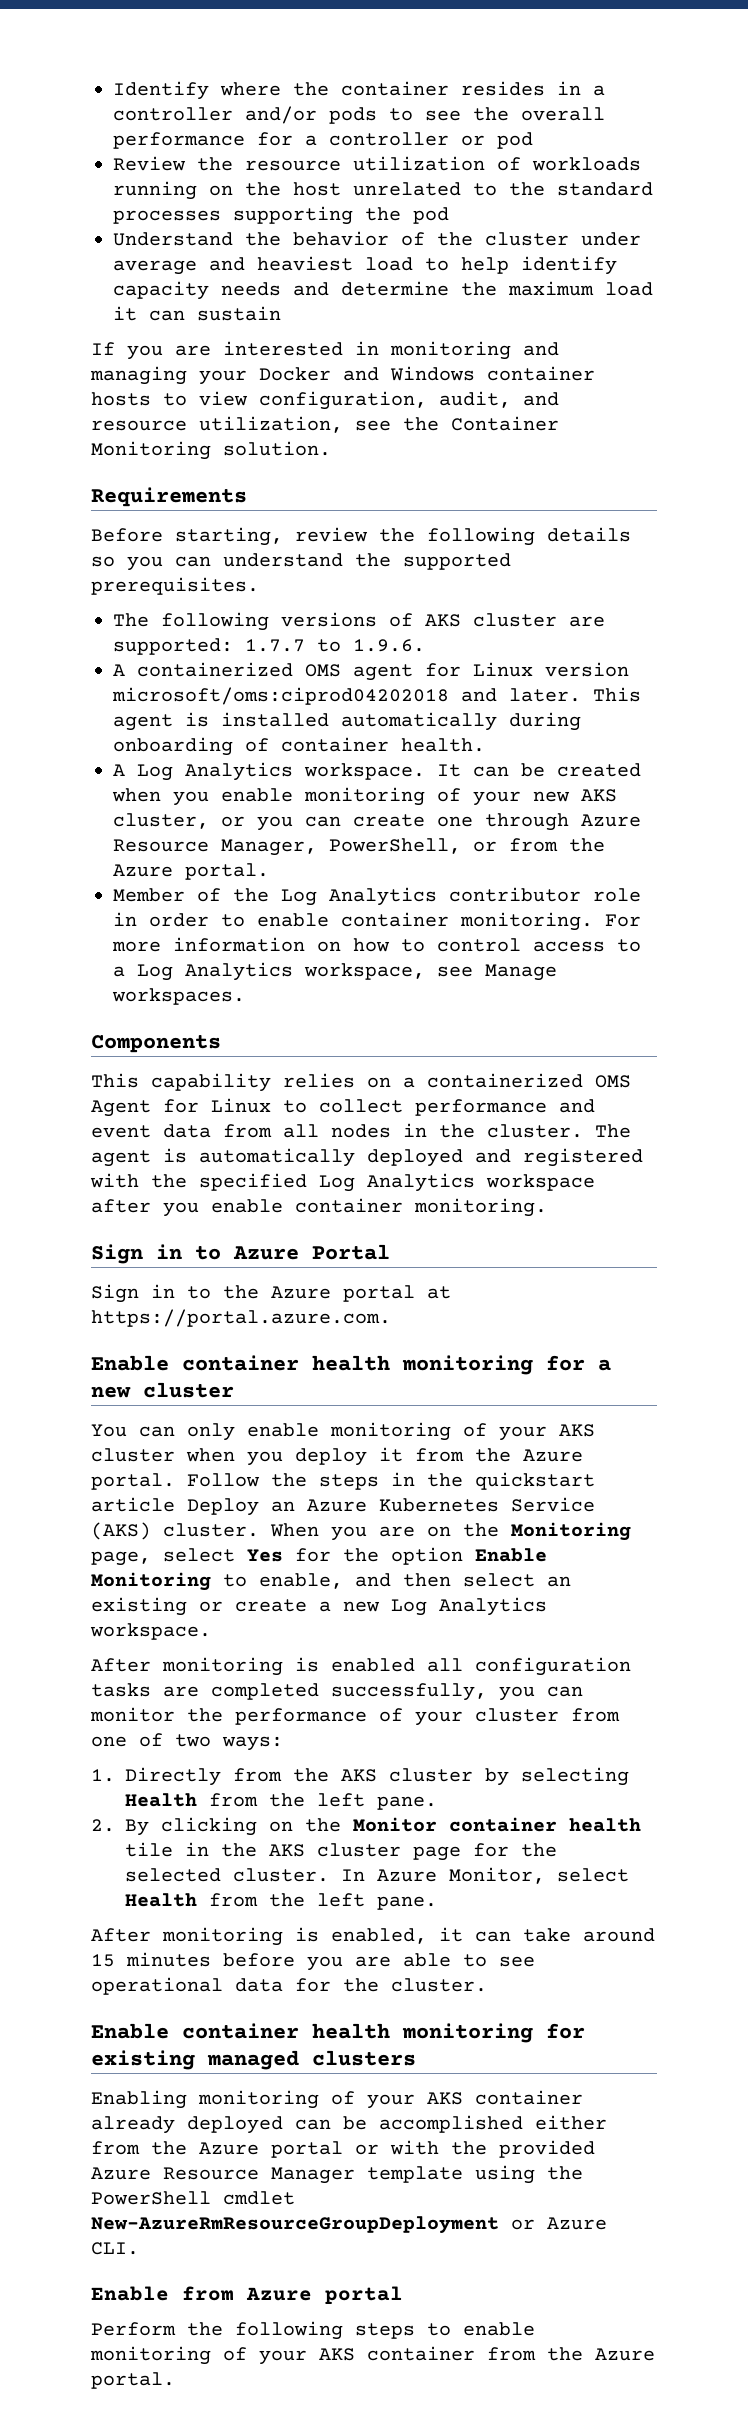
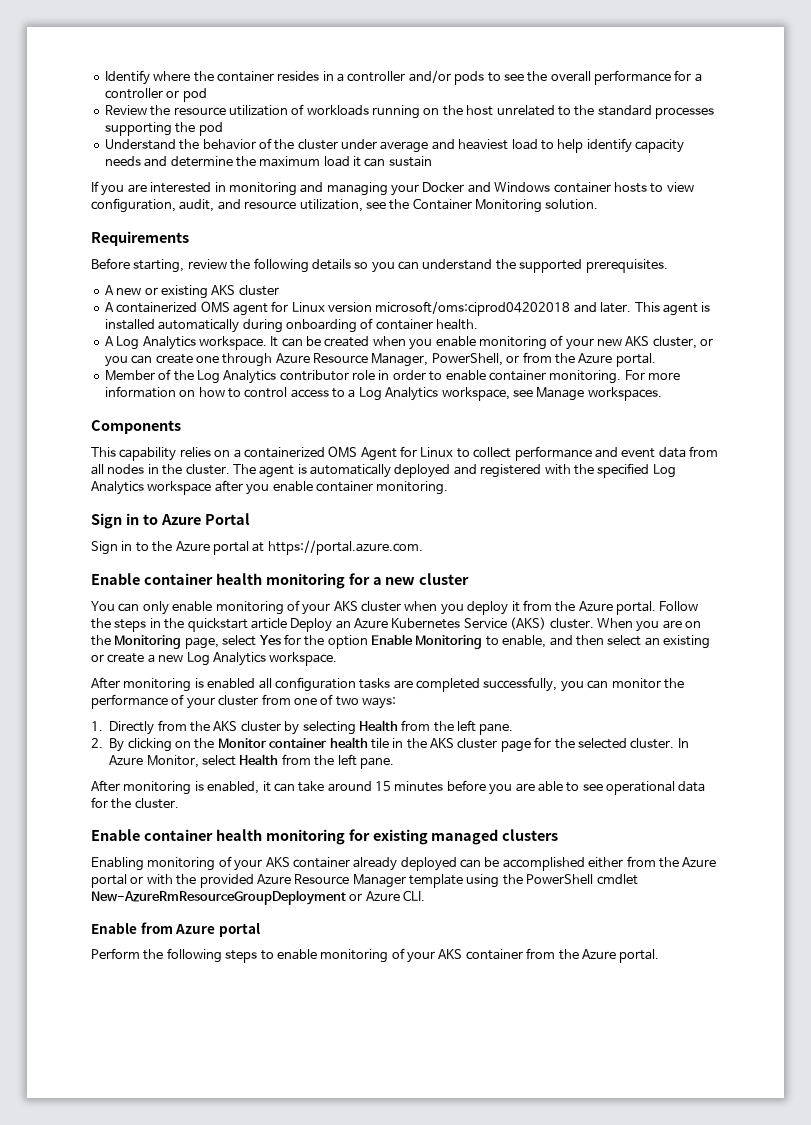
- The following versions of AKS cluster are supported: 1.7.7 to 1.9.6.
+ A new or existing AKS cluster

